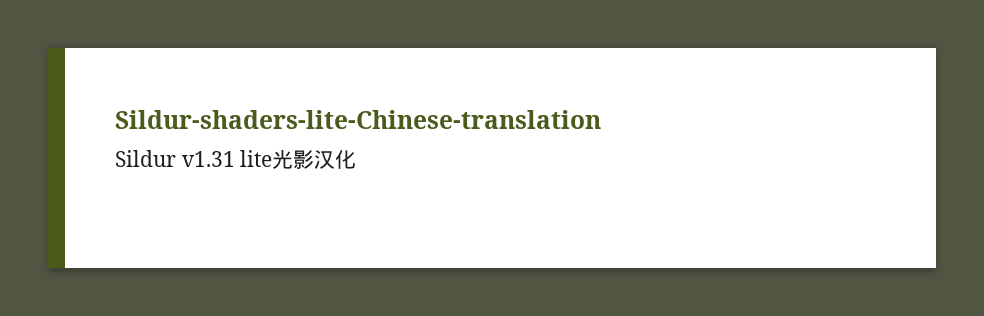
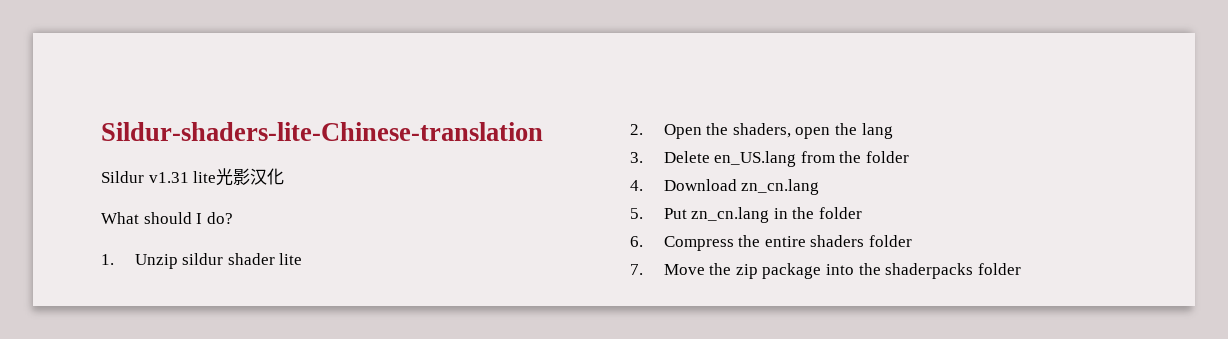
+ What should I do?
+ 1. Unzip sildur shader lite
+ 2. Open the shaders, open the lang
+ 3. Delete en_US.lang from the folder
+ 4. Download zn_cn.lang
+ 5. Put zn_cn.lang in the folder
+ 6. Compress the entire shaders folder
+ 7. Move the zip package into the shaderpacks folder

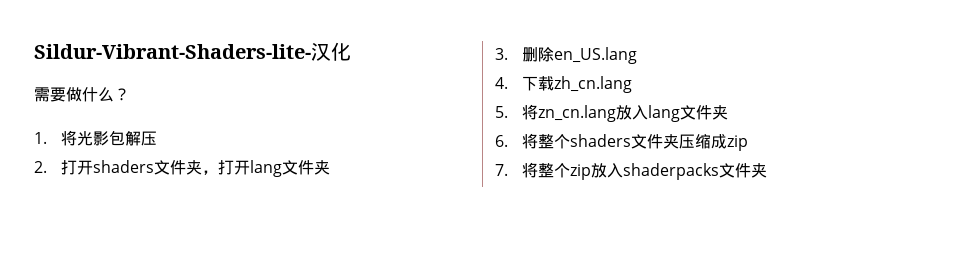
- Sildur-shaders-lite-Chinese-translation
- Sildur v1.31 lite光影汉化
- What should I do?
- 1. Unzip sildur shader lite
- 2. Open the shaders, open the lang
+ Sildur-Vibrant-Shaders-lite-汉化
+ 需要做什么？
+ 1.将光影包解压
+ 2.打开shaders文件夹，打开lang文件夹
- 3. Delete en_US.lang from the folder
+ 3.删除en_US.lang
- 4. Download zn_cn.lang
+ 4.下载zh_cn.lang
- 5. Put zn_cn.lang in the folder
- 6. Compress the entire shaders folder
- 7. Move the zip package into the shaderpacks folder
+ 5.将zn_cn.lang放入lang文件夹
+ 6.将整个shaders文件夹压缩成zip
+ 7.将整个zip放入shaderpacks文件夹

